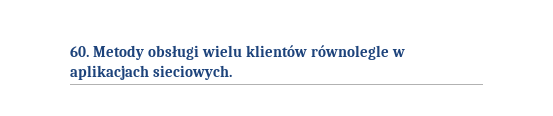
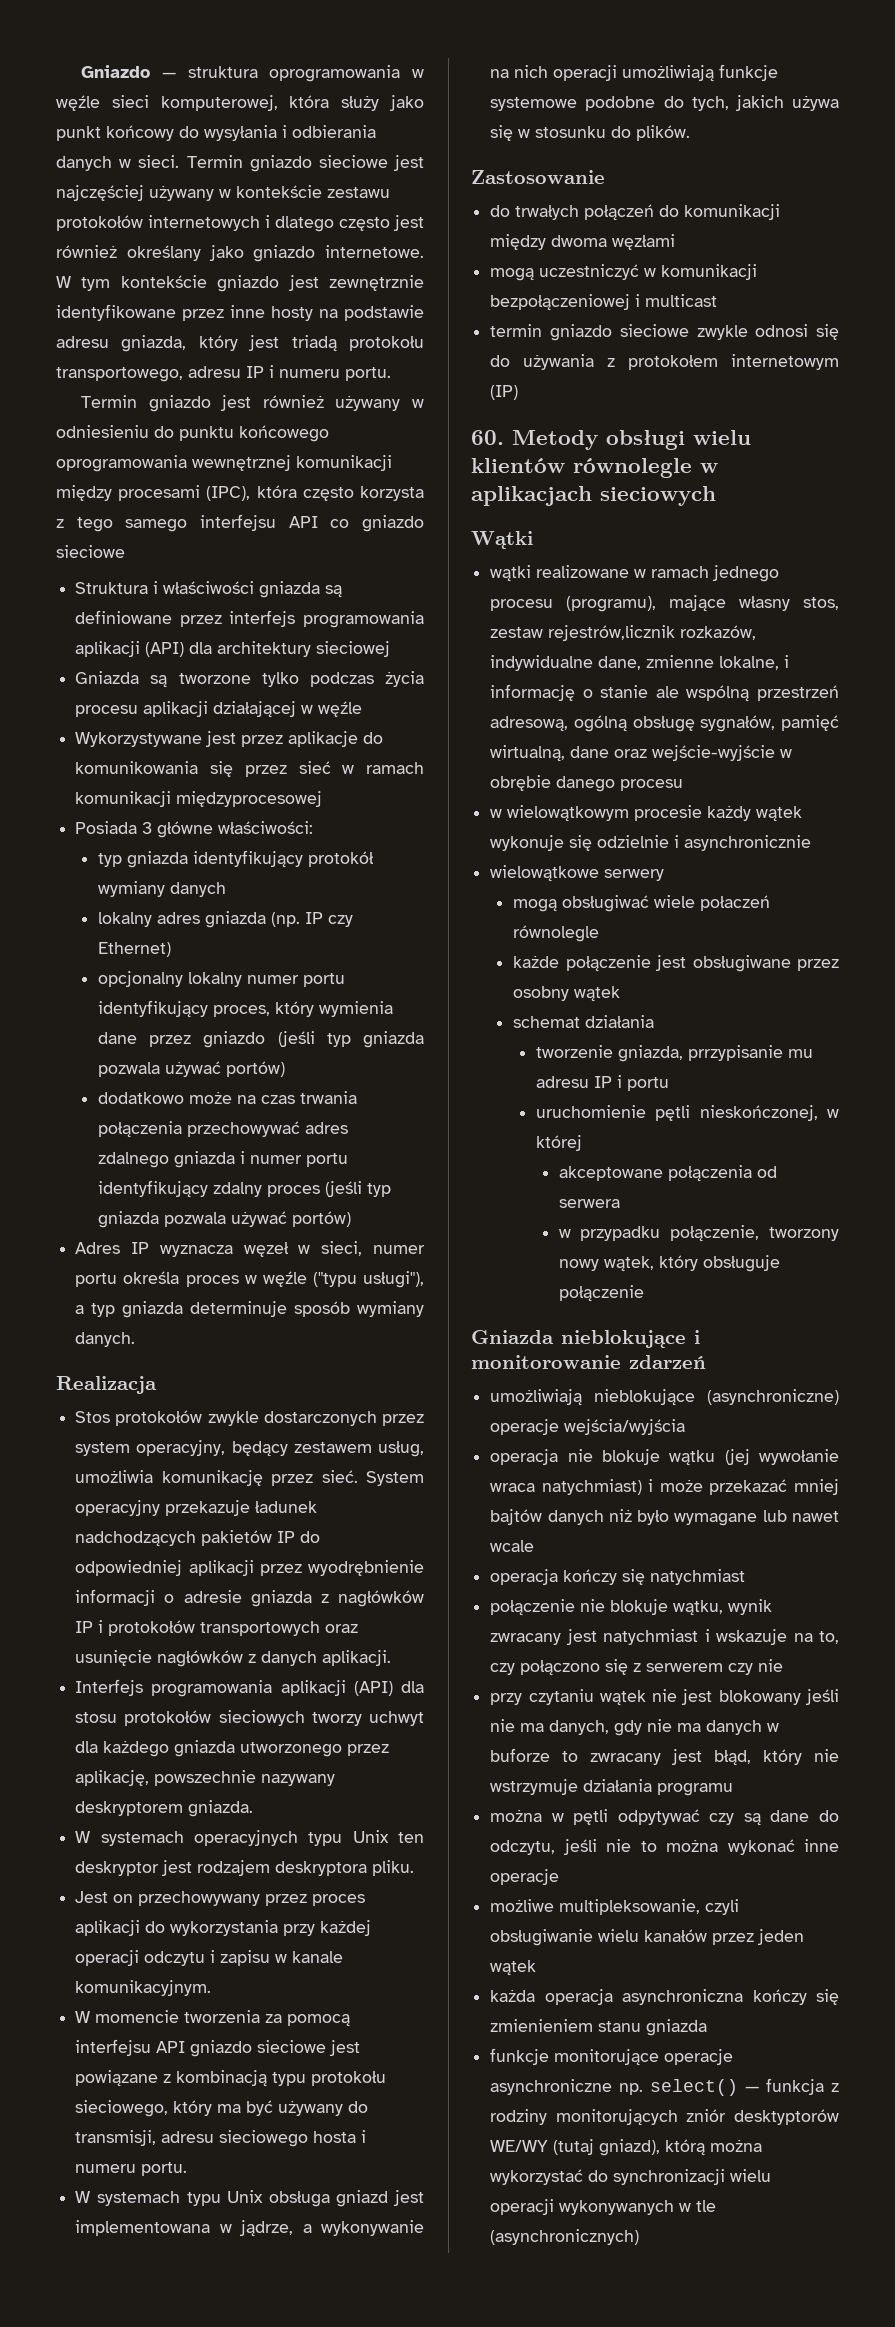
+ Gniazdo — struktura oprogramowania w węźle sieci komputerowej, która służy jako punkt końcowy do wysyłania i odbierania danych w sieci. Termin gniazdo sieciowe jest najczęściej używany w kontekście zestawu protokołów internetowych i dlatego często jest również określany jako gniazdo internetowe. W tym kontekście gniazdo jest zewnętrznie identyfikowane przez inne hosty na podstawie adresu gniazda, który jest triadą protokołu transportowego, adresu IP i numeru portu.
+ Termin gniazdo jest również używany w odniesieniu do punktu końcowego oprogramowania wewnętrznej komunikacji między procesami (IPC), która często korzysta z tego samego interfejsu API co gniazdo sieciowe
+ Struktura i właściwości gniazda są definiowane przez interfejs programowania aplikacji (API) dla architektury sieciowej
+ Gniazda są tworzone tylko podczas życia procesu aplikacji działającej w węźle
+ Wykorzystywane jest przez aplikacje do komunikowania się przez sieć w ramach komunikacji międzyprocesowej
+ Posiada 3 główne właściwości:
+ typ gniazda identyfikujący protokół wymiany danych
+ lokalny adres gniazda (np. IP czy Ethernet)
+ opcjonalny lokalny numer portu identyfikujący proces, który wymienia dane przez gniazdo (jeśli typ gniazda pozwala używać portów)
+ dodatkowo może na czas trwania połączenia przechowywać adres zdalnego gniazda i numer portu identyfikujący zdalny proces (jeśli typ gniazda pozwala używać portów)
+ Adres IP wyznacza węzeł w sieci, numer portu określa proces w węźle ("typu usługi"), a typ gniazda determinuje sposób wymiany danych.
+ Realizacja
+ Stos protokołów zwykle dostarczonych przez system operacyjny, będący zestawem usług, umożliwia komunikację przez sieć. System operacyjny przekazuje ładunek nadchodzących pakietów IP do odpowiedniej aplikacji przez wyodrębnienie informacji o adresie gniazda z nagłówków IP i protokołów transportowych oraz usunięcie nagłówków z danych aplikacji.
+ Interfejs programowania aplikacji (API) dla stosu protokołów sieciowych tworzy uchwyt dla każdego gniazda utworzonego przez aplikację, powszechnie nazywany deskryptorem gniazda.
+ W systemach operacyjnych typu Unix ten deskryptor jest rodzajem deskryptora pliku.
+ Jest on przechowywany przez proces aplikacji do wykorzystania przy każdej operacji odczytu i zapisu w kanale komunikacyjnym.
+ W momencie tworzenia za pomocą interfejsu API gniazdo sieciowe jest powiązane z kombinacją typu protokołu sieciowego, który ma być używany do transmisji, adresu sieciowego hosta i numeru portu.
+ W systemach typu Unix obsługa gniazd jest implementowana w jądrze, a wykonywanie na nich operacji umożliwiają funkcje systemowe podobne do tych, jakich używa się w stosunku do plików.
+ Zastosowanie
+ do trwałych połączeń do komunikacji między dwoma węzłami
+ mogą uczestniczyć w komunikacji bezpołączeniowej i multicast
+ termin gniazdo sieciowe zwykle odnosi się do używania z protokołem internetowym (IP)
- 60. Metody obsługi wielu klientów równolegle w aplikacjach sieciowych.
+ 60. Metody obsługi wielu klientów równolegle w aplikacjach sieciowych
+ Wątki
+ wątki realizowane w ramach jednego procesu (programu), mające własny stos, zestaw rejestrów,licznik rozkazów, indywidualne dane, zmienne lokalne, i informację o stanie ale wspólną przestrzeń adresową, ogólną obsługę sygnałów, pamięć wirtualną, dane oraz wejście-wyjście w obrębie danego procesu
+ w wielowątkowym procesie każdy wątek wykonuje się odzielnie i asynchronicznie
+ wielowątkowe serwery
+ mogą obsługiwać wiele połaczeń równolegle
+ każde połączenie jest obsługiwane przez osobny wątek
+ schemat działania
+ tworzenie gniazda, prrzypisanie mu adresu IP i portu
+ uruchomienie pętli nieskończonej, w której
+ akceptowane połączenia od serwera
+ w przypadku połączenie, tworzony nowy wątek, który obsługuje połączenie
+ Gniazda nieblokujące i monitorowanie zdarzeń
+ umożliwiają nieblokujące (asynchroniczne) operacje wejścia/wyjścia
+ operacja nie blokuje wątku (jej wywołanie wraca natychmiast) i może przekazać mniej bajtów danych niż było wymagane lub nawet wcale
+ operacja kończy się natychmiast
+ połączenie nie blokuje wątku, wynik zwracany jest natychmiast i wskazuje na to, czy połączono się z serwerem czy nie
+ przy czytaniu wątek nie jest blokowany jeśli nie ma danych, gdy nie ma danych w buforze to zwracany jest błąd, który nie wstrzymuje działania programu
+ można w pętli odpytywać czy są dane do odczytu, jeśli nie to można wykonać inne operacje
+ możliwe multipleksowanie, czyli obsługiwanie wielu kanałów przez jeden wątek
+ każda operacja asynchroniczna kończy się zmienieniem stanu gniazda
+ funkcje monitorujące operacje asynchroniczne np. select() — funkcja z rodziny monitorujących zniór desktyptorów WE/WY (tutaj gniazd), którą można wykorzystać do synchronizacji wielu operacji wykonywanych w tle (asynchronicznych)

